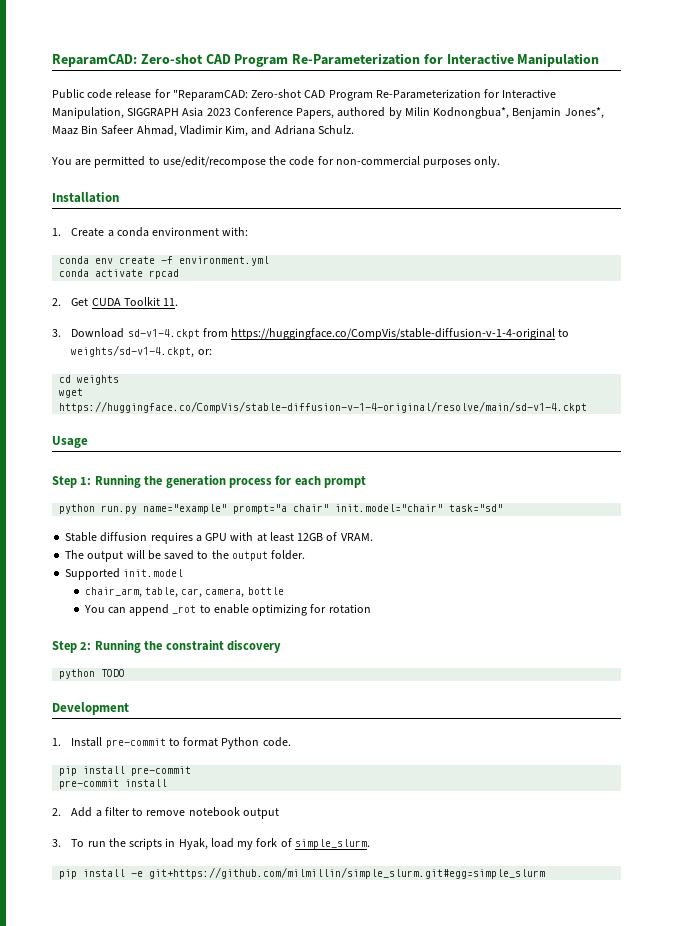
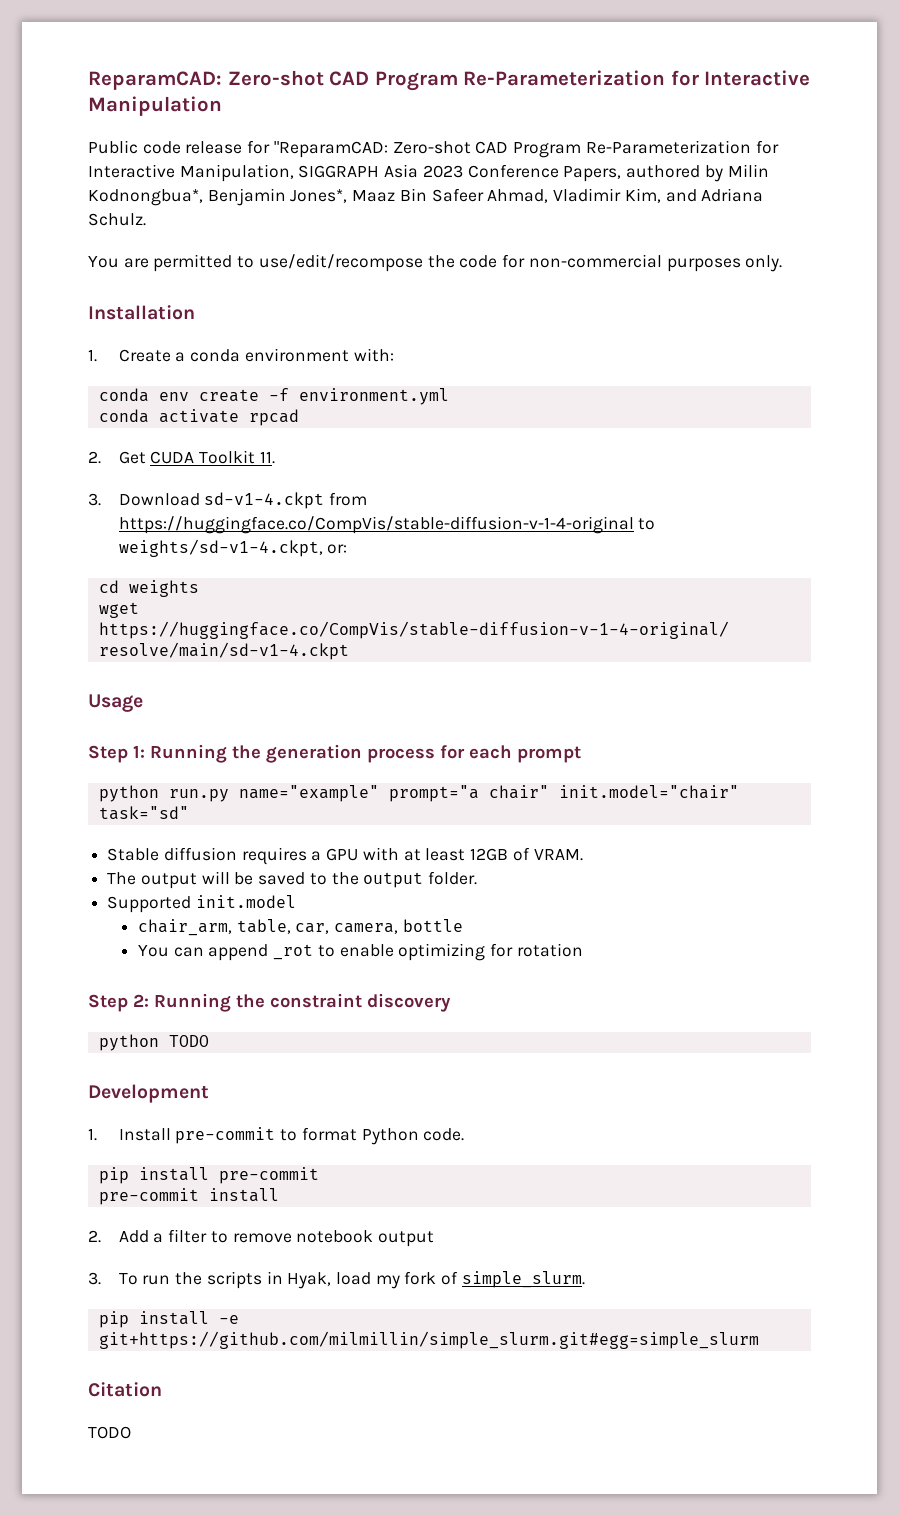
+ Citation
+ TODO

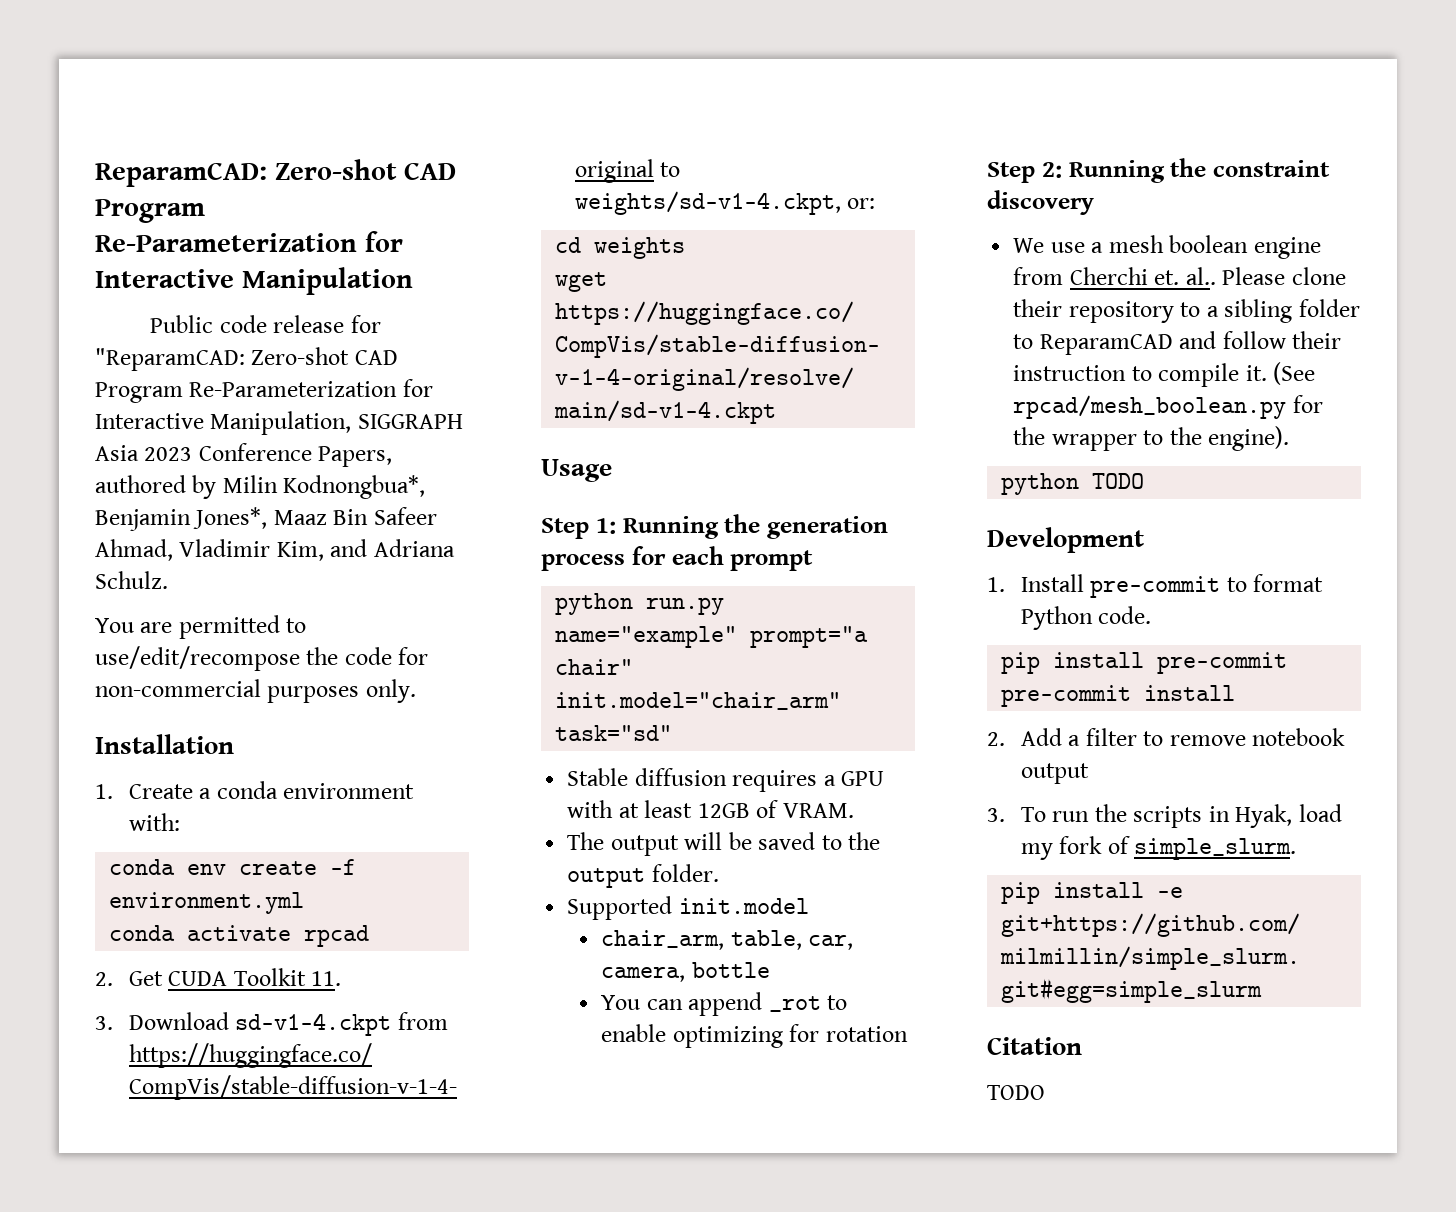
- python run.py name="example" prompt="a chair" init.model="chair" task="sd"
+ python run.py name="example" prompt="a chair" init.model="chair_arm" task="sd"
+ We use a mesh boolean engine from Cherchi et. al.. Please clone their repository to a sibling folder to ReparamCAD and follow their instruction to compile it. (See rpcad/mesh_boolean.py for the wrapper to the engine).

